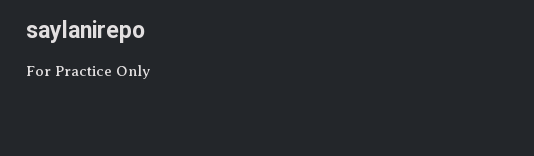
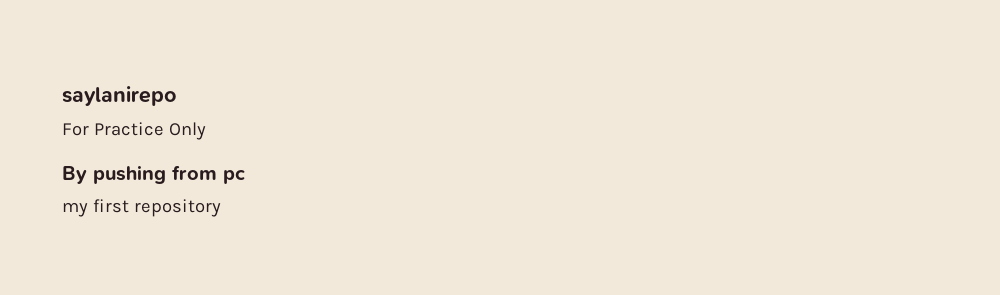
+ By pushing from pc
+ my first repository

